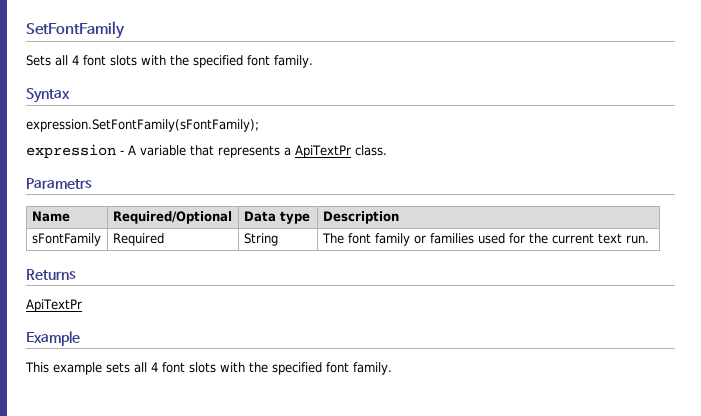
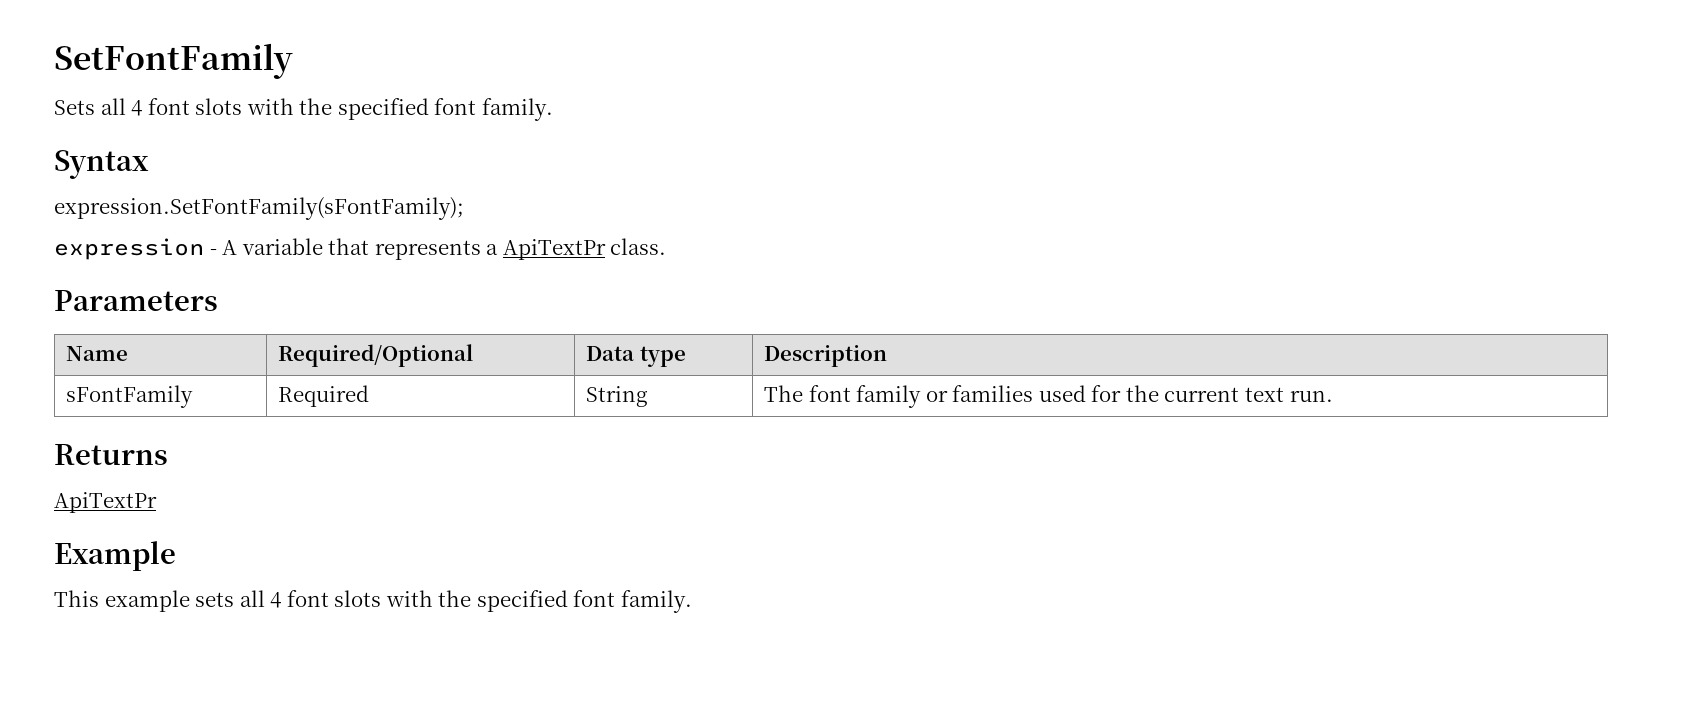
- Parametrs
+ Parameters

